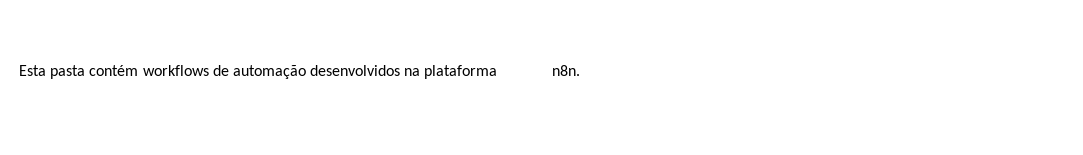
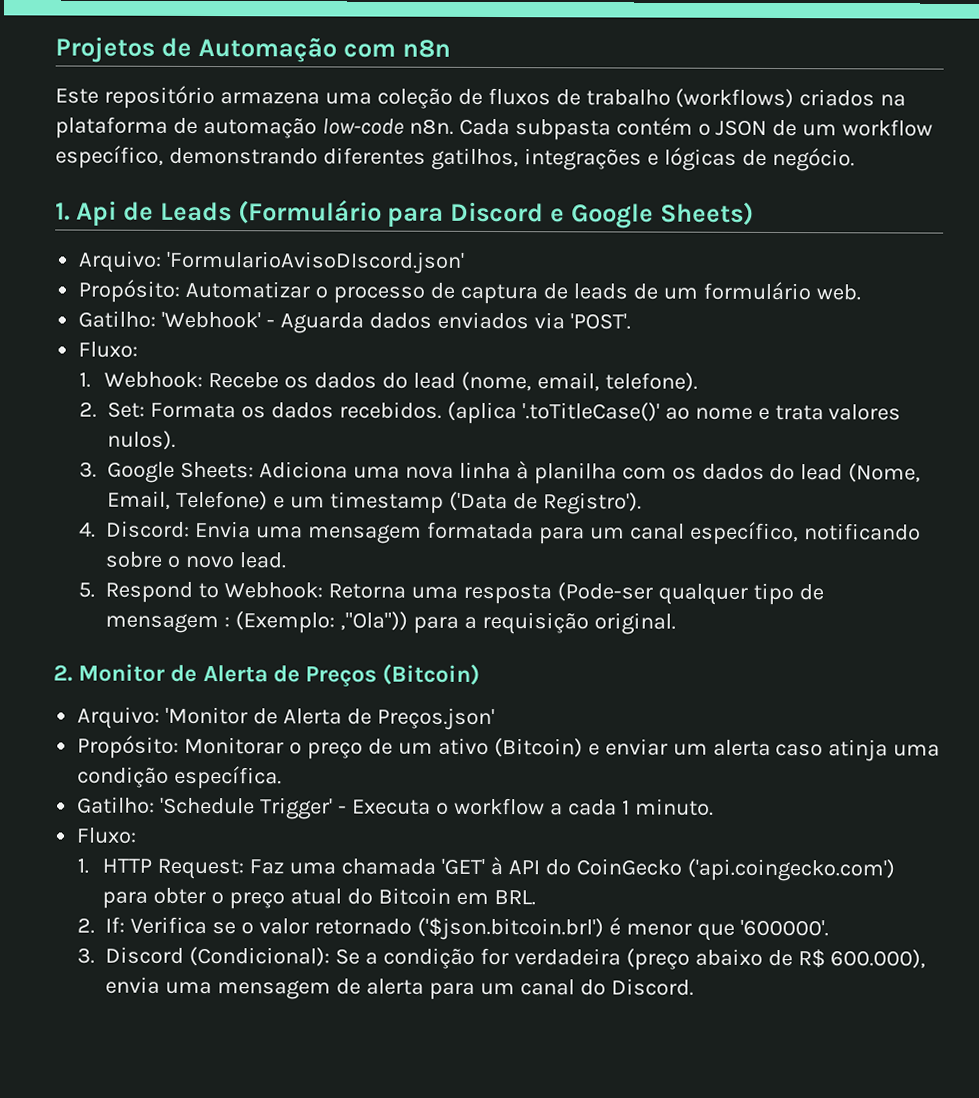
- Esta pasta contém workflows de automação desenvolvidos na plataforma n8n.
+ Projetos de Automação com n8n
+ Este repositório armazena uma coleção de fluxos de trabalho (workflows) criados na plataforma de automação low-code n8n. Cada subpasta contém o JSON de um workflow específico, demonstrando diferentes gatilhos, integrações e lógicas de negócio.
+ 1. Api de Leads (Formulário para Discord e Google Sheets)
+ Arquivo: 'FormularioAvisoDIscord.json'
+ Propósito: Automatizar o processo de captura de leads de um formulário web.
+ Gatilho: 'Webhook' - Aguarda dados enviados via 'POST'.
+ Fluxo:
+ 1. Webhook: Recebe os dados do lead (nome, email, telefone).
+ 2. Set: Formata os dados recebidos. (aplica '.toTitleCase()' ao nome e trata valores nulos).
+ 3. Google Sheets: Adiciona uma nova linha à planilha com os dados do lead (Nome, Email, Telefone) e um timestamp ('Data de Registro').
+ 4. Discord: Envia uma mensagem formatada para um canal específico, notificando sobre o novo lead.
+ 5. Respond to Webhook: Retorna uma resposta (Pode-ser qualquer tipo de mensagem : (Exemplo: ,"Ola")) para a requisição original.
+ 2. Monitor de Alerta de Preços (Bitcoin)
+ Arquivo: 'Monitor de Alerta de Preços.json'
+ Propósito: Monitorar o preço de um ativo (Bitcoin) e enviar um alerta caso atinja uma condição específica.
+ Gatilho: 'Schedule Trigger' - Executa o workflow a cada 1 minuto.
+ Fluxo:
+ 1. HTTP Request: Faz uma chamada 'GET' à API do CoinGecko ('api.coingecko.com') para obter o preço atual do Bitcoin em BRL.
+ 2. If: Verifica se o valor retornado ('$json.bitcoin.brl') é menor que '600000'.
+ 3. Discord (Condicional): Se a condição for verdadeira (preço abaixo de R$ 600.000), envia uma mensagem de alerta para um canal do Discord.

